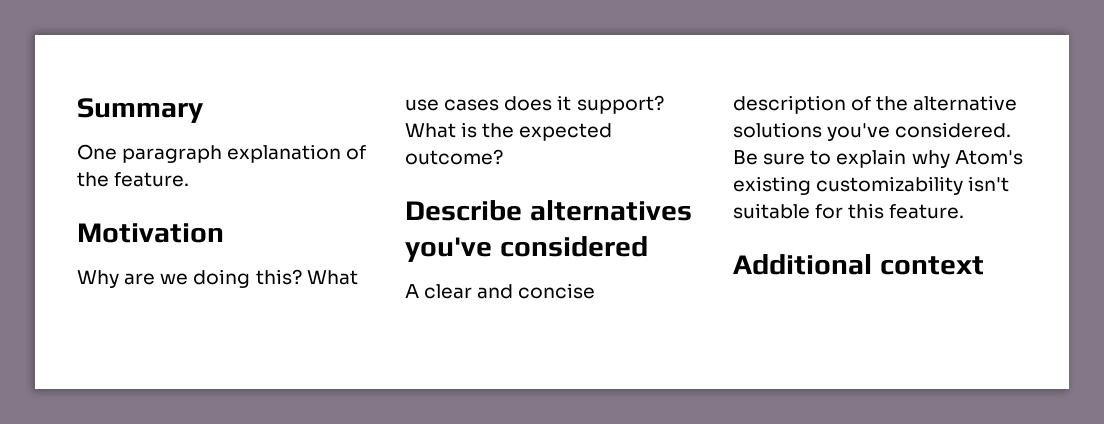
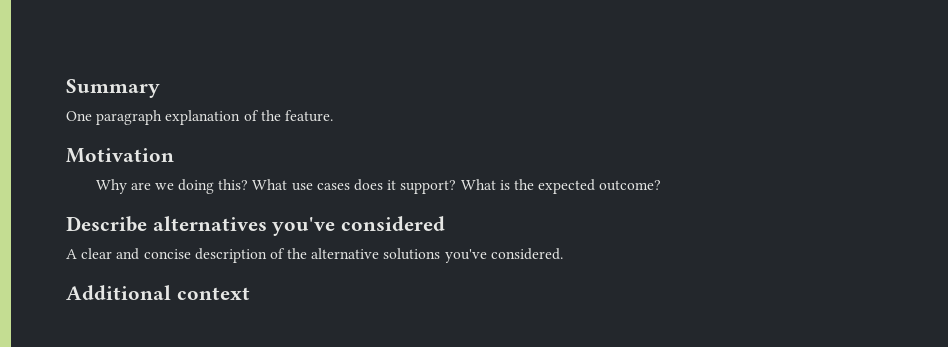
- Be sure to explain why Atom's existing customizability isn't suitable for this feature.

